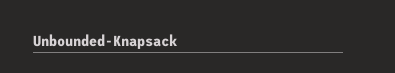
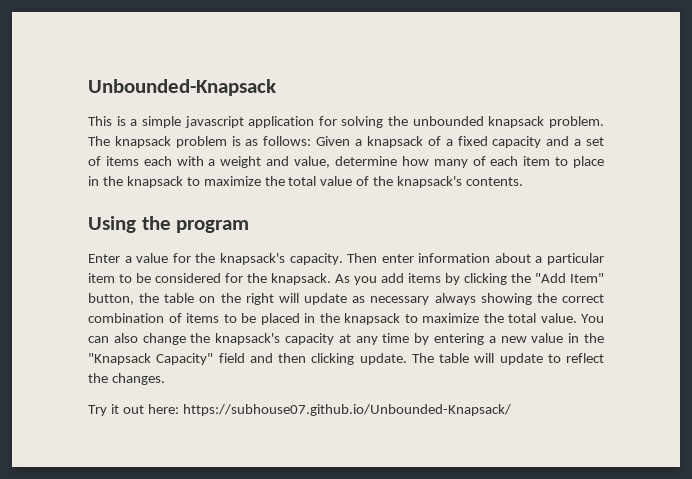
+ This is a simple javascript application for solving the unbounded knapsack problem. The knapsack problem is as follows: Given a knapsack of a fixed capacity and a set of items each with a weight and value, determine how many of each item to place in the knapsack to maximize the total value of the knapsack's contents.
+ Using the program
+ Enter a value for the knapsack's capacity. Then enter information about a particular item to be considered for the knapsack. As you add items by clicking the "Add Item" button, the table on the right will update as necessary always showing the correct combination of items to be placed in the knapsack to maximize the total value. You can also change the knapsack's capacity at any time by entering a new value in the "Knapsack Capacity" field and then clicking update. The table will update to reflect the changes.
+ Try it out here: https://subhouse07.github.io/Unbounded-Knapsack/

